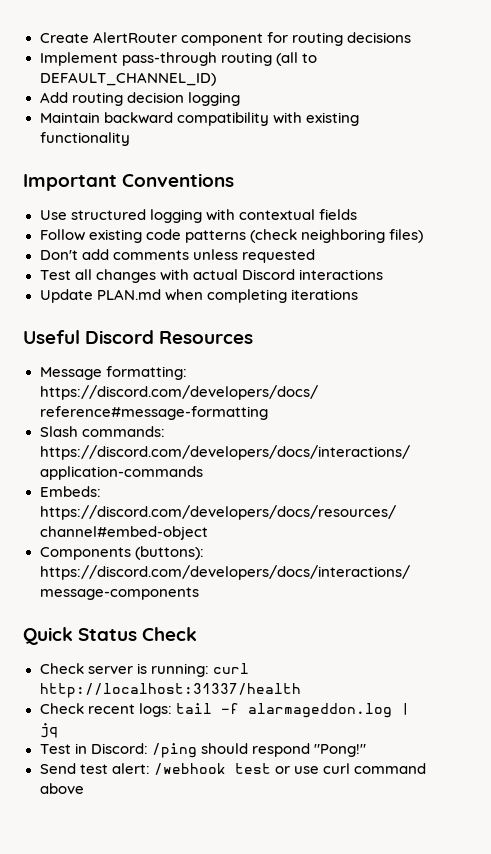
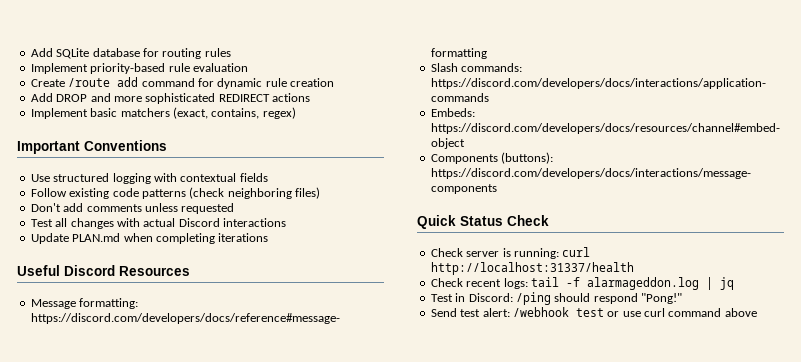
- Create AlertRouter component for routing decisions
- Implement pass-through routing (all to DEFAULT_CHANNEL_ID)
- Add routing decision logging
- Maintain backward compatibility with existing functionality
+ Add SQLite database for routing rules
+ Implement priority-based rule evaluation
+ Create /route add command for dynamic rule creation
+ Add DROP and more sophisticated REDIRECT actions
+ Implement basic matchers (exact, contains, regex)

